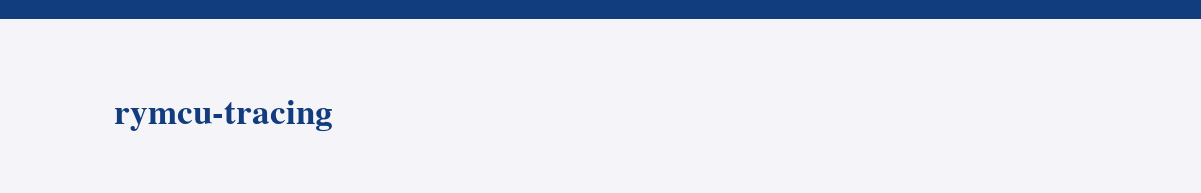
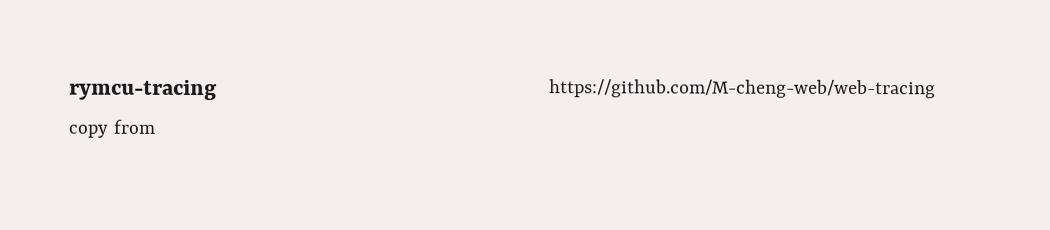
+ copy from https://github.com/M-cheng-web/web-tracing

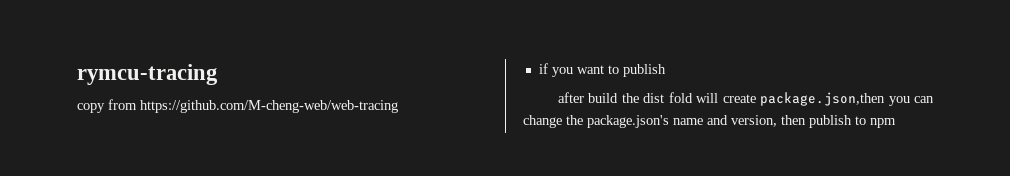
+ if you want to publish
+ after build the dist fold will create package.json,then you can change the package.json's name and version, then publish to npm

